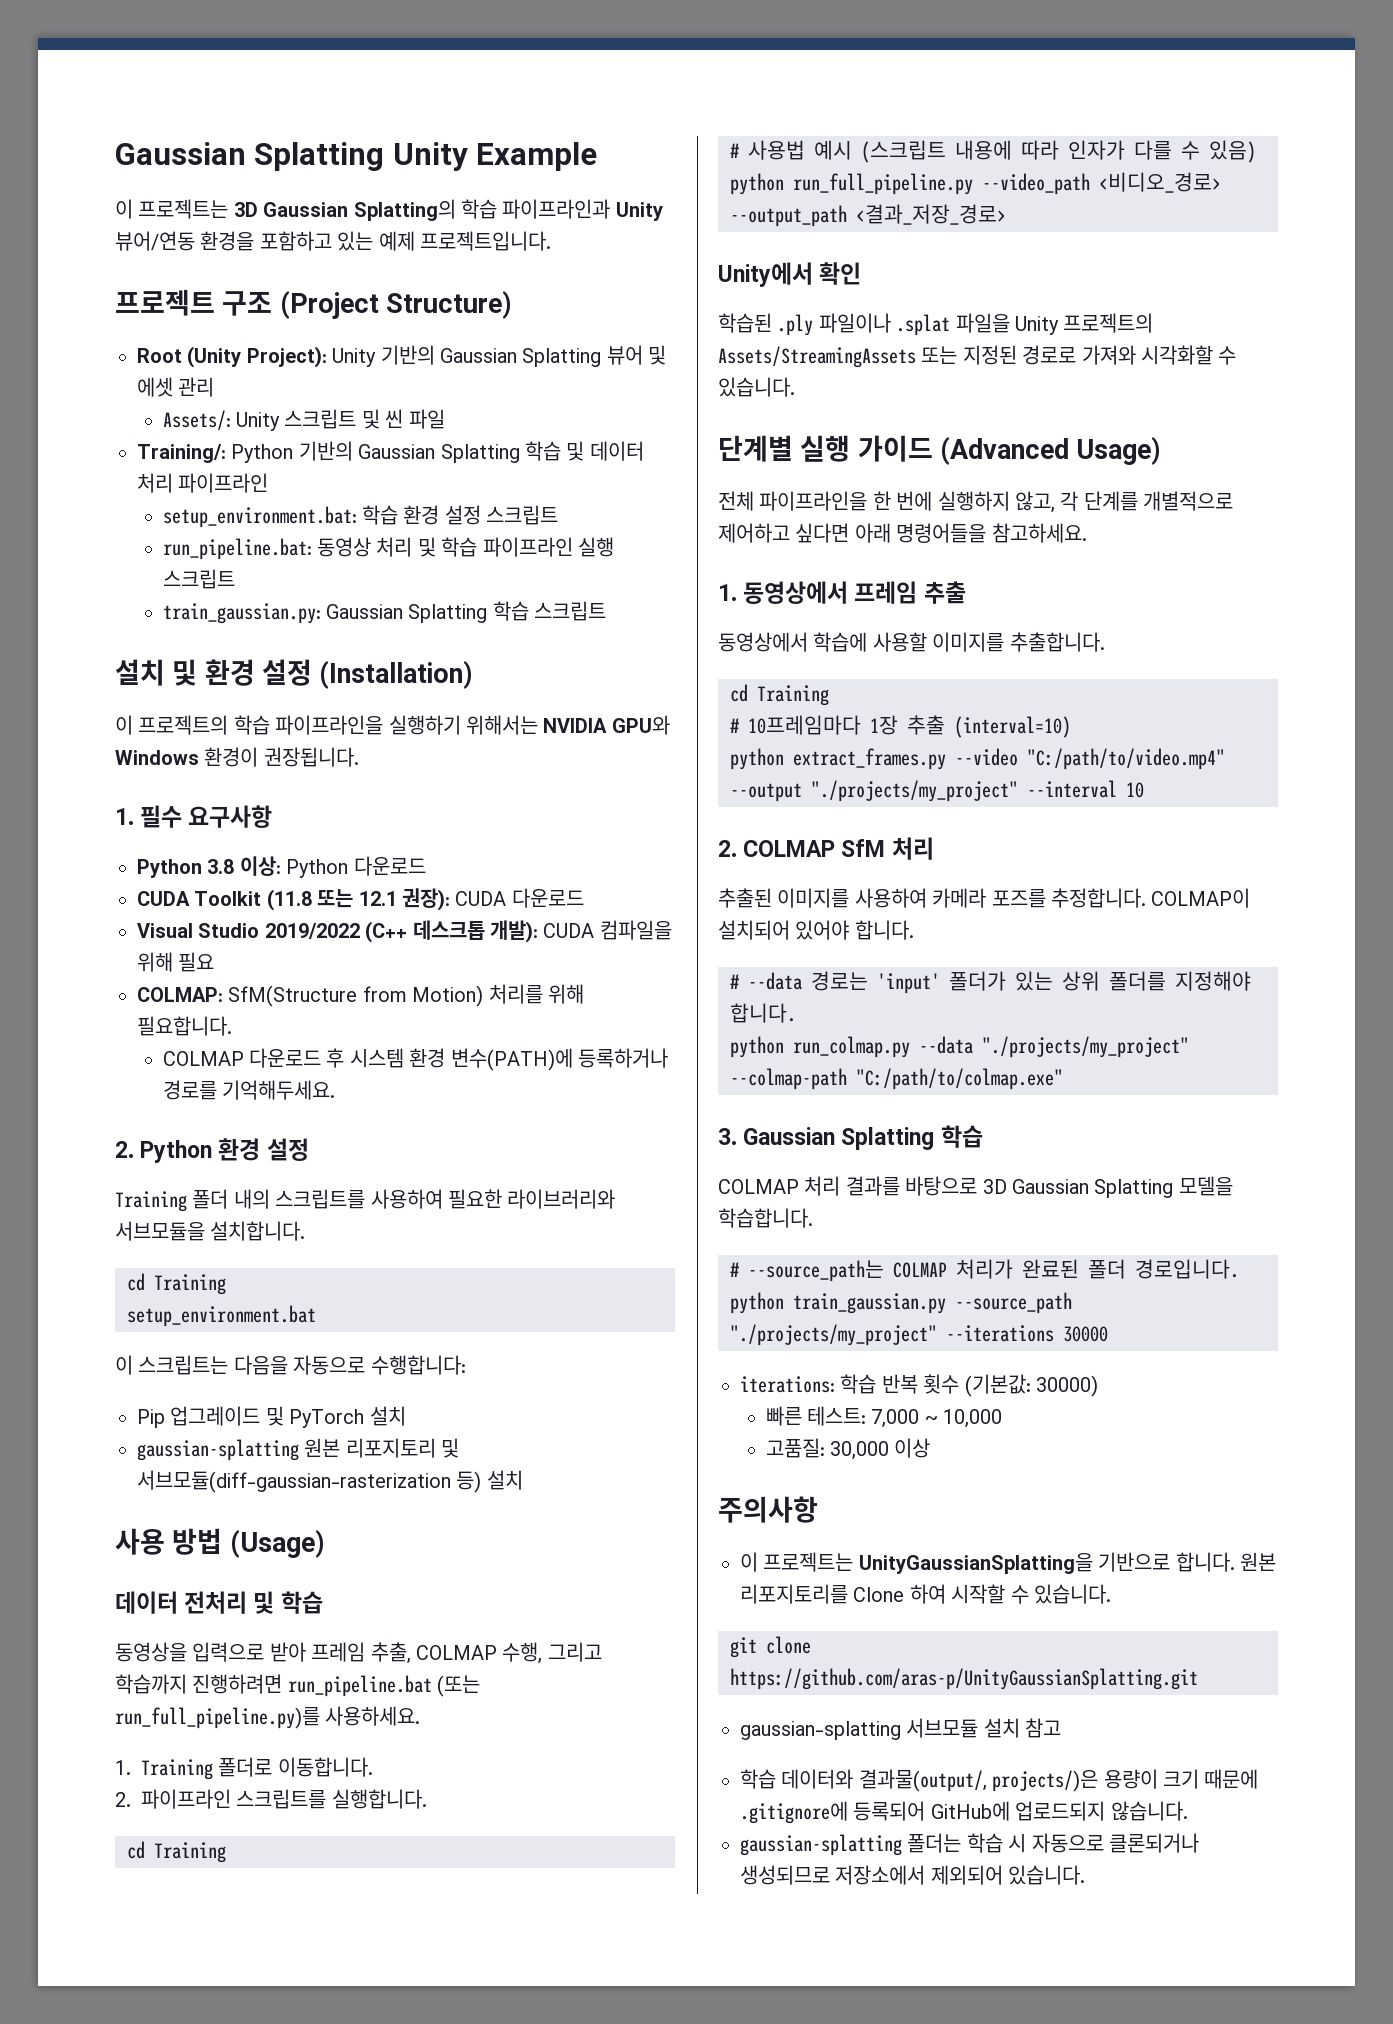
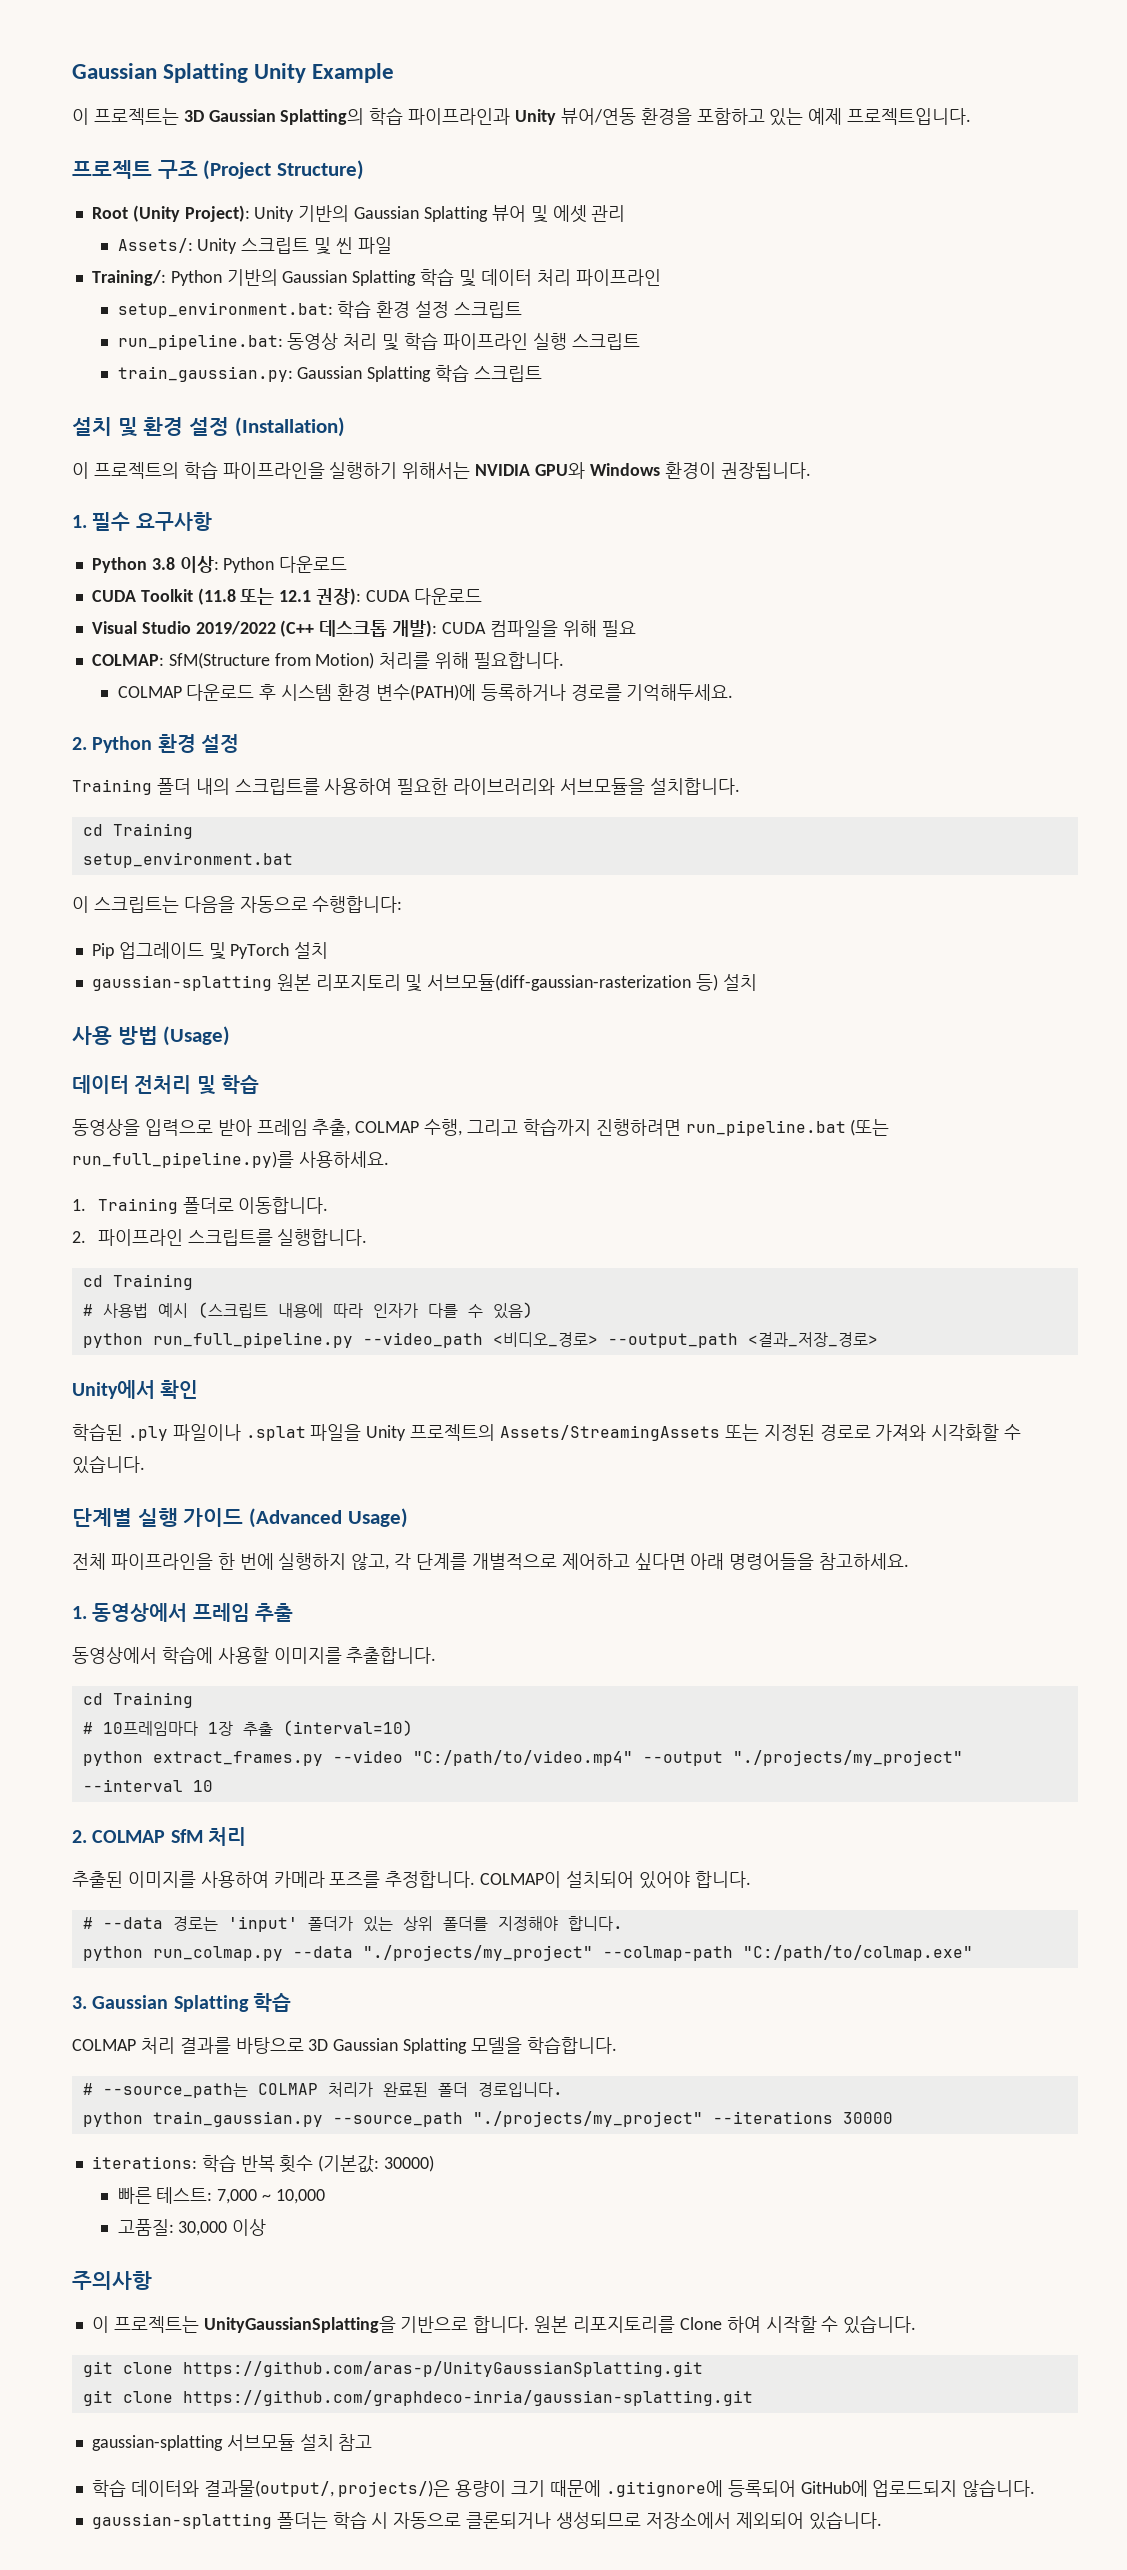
+ git clone https://github.com/graphdeco-inria/gaussian-splatting.git

